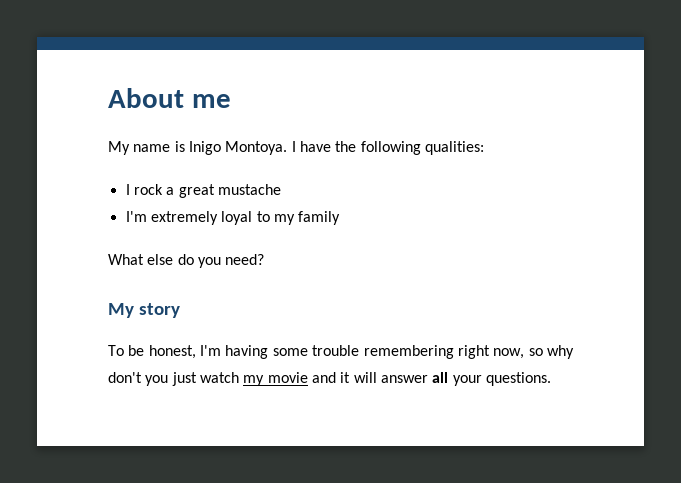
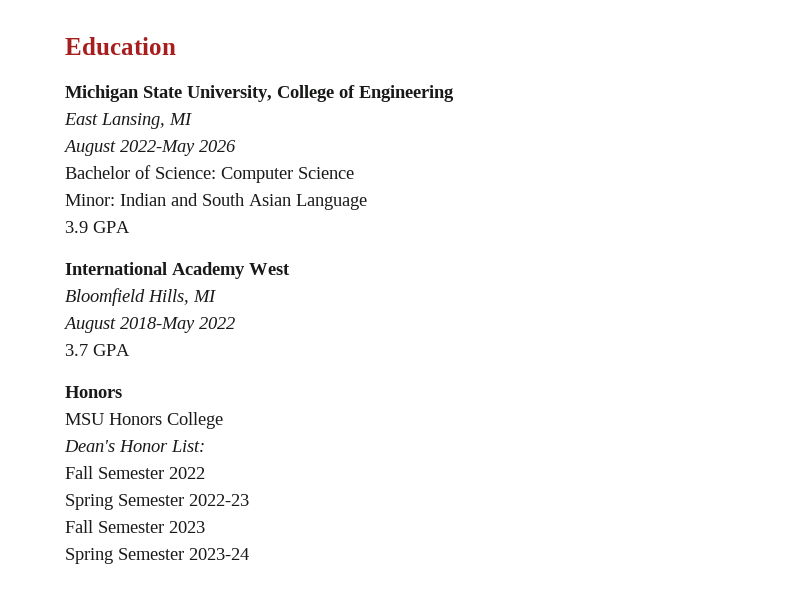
- About me
- My name is Inigo Montoya. I have the following qualities:
- I rock a great mustache
- I'm extremely loyal to my family
- What else do you need?
- My story
- To be honest, I'm having some trouble remembering right now, so why don't you just watch my movie and it will answer all your questions.
+ Education
+ Michigan State University, College of Engineering
+ East Lansing, MI
+ August 2022-May 2026
+ Bachelor of Science: Computer Science
+ Minor: Indian and South Asian Language
+ 3.9 GPA
+ International Academy West
+ Bloomfield Hills, MI
+ August 2018-May 2022
+ 3.7 GPA
+ Honors
+ MSU Honors College
+ Dean's Honor List:
+ Fall Semester 2022
+ Spring Semester 2022-23
+ Fall Semester 2023
+ Spring Semester 2023-24

